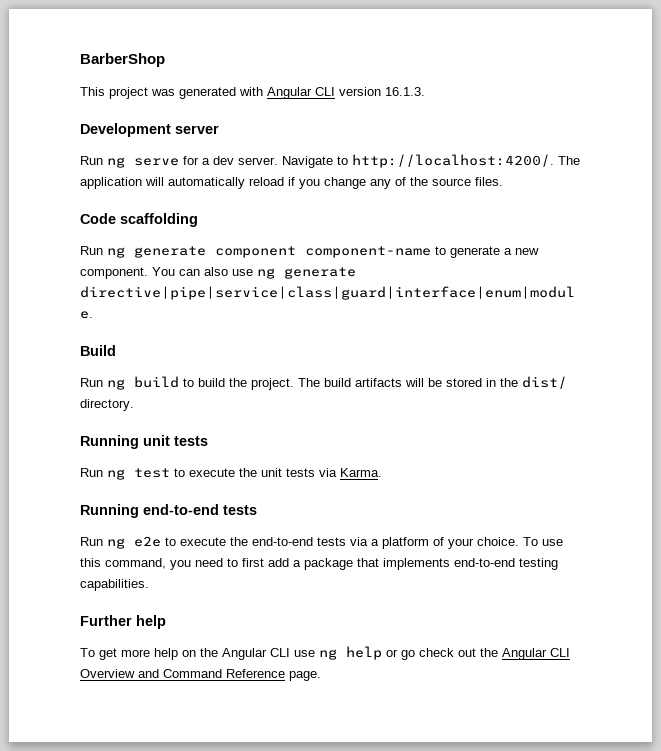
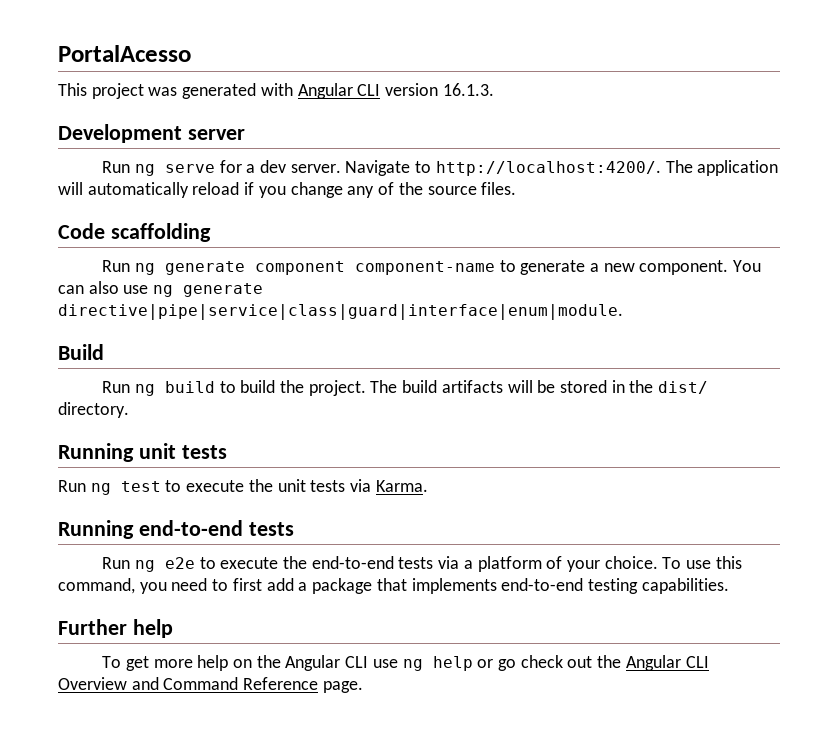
- BarberShop
+ PortalAcesso

